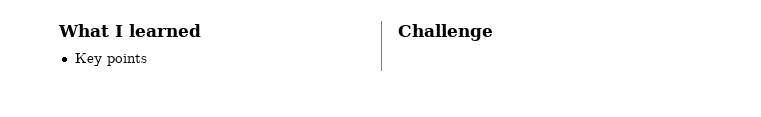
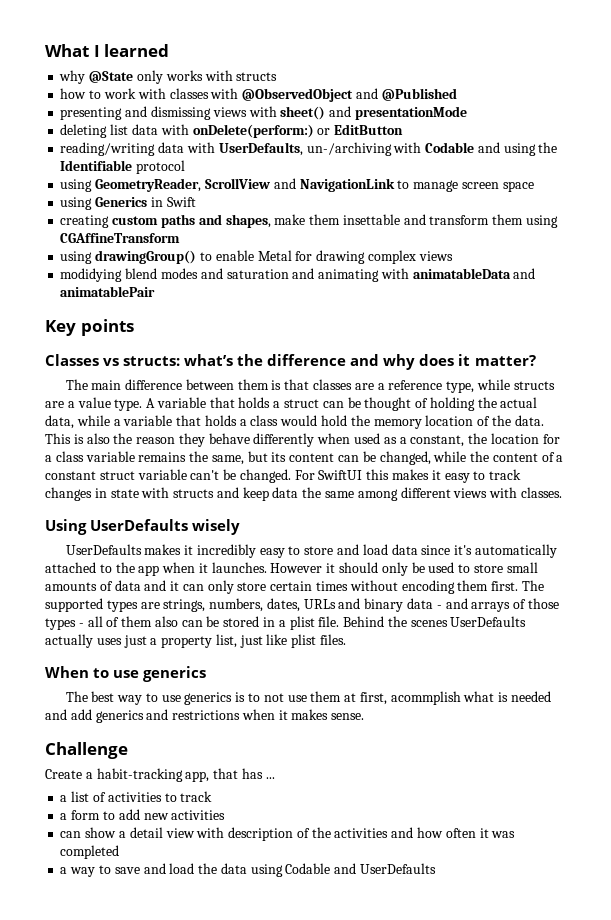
+ why @State only works with structs
+ how to work with classes with @ObservedObject and @Published
+ presenting and dismissing views with sheet() and presentationMode
+ deleting list data with onDelete(perform:) or EditButton
+ reading/writing data with UserDefaults, un-/archiving with Codable and using the Identifiable protocol
+ using GeometryReader, ScrollView and NavigationLink to manage screen space
+ using Generics in Swift
+ creating custom paths and shapes, make them insettable and transform them using CGAffineTransform
+ using drawingGroup() to enable Metal for drawing complex views
+ modidying blend modes and saturation and animating with animatableData and animatablePair
  Key points
+ Classes vs structs: what’s the difference and why does it matter?
+ The main difference between them is that classes are a reference type, while structs are a value type. A variable that holds a struct can be thought of holding the actual data, while a variable that holds a class would hold the memory location of the data. This is also the reason they behave differently when used as a constant, the location for a class variable remains the same, but its content can be changed, while the content of a constant struct variable can't be changed. For SwiftUI this makes it easy to track changes in state with structs and keep data the same among different views with classes.
+ Using UserDefaults wisely
+ UserDefaults makes it incredibly easy to store and load data since it's automatically attached to the app when it launches. However it should only be used to store small amounts of data and it can only store certain times without encoding them first. The supported types are strings, numbers, dates, URLs and binary data - and arrays of those types - all of them also can be stored in a plist file. Behind the scenes UserDefaults actually uses just a property list, just like plist files.
+ When to use generics
+ The best way to use generics is to not use them at first, acommplish what is needed and add generics and restrictions when it makes sense.
  Challenge
+ Create a habit-tracking app, that has ...
+ a list of activities to track
+ a form to add new activities
+ can show a detail view with description of the activities and how often it was completed
+ a way to save and load the data using Codable and UserDefaults

